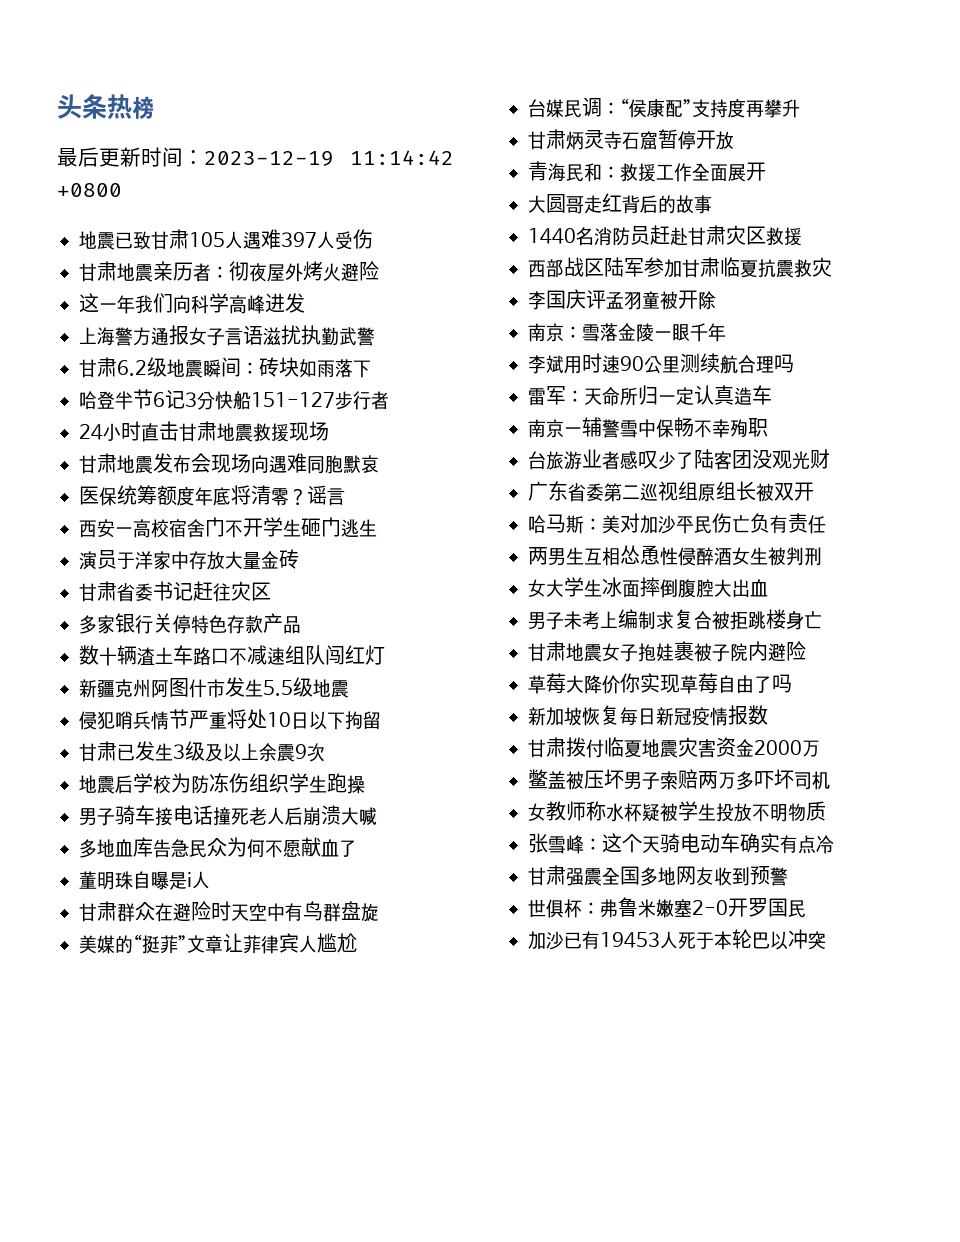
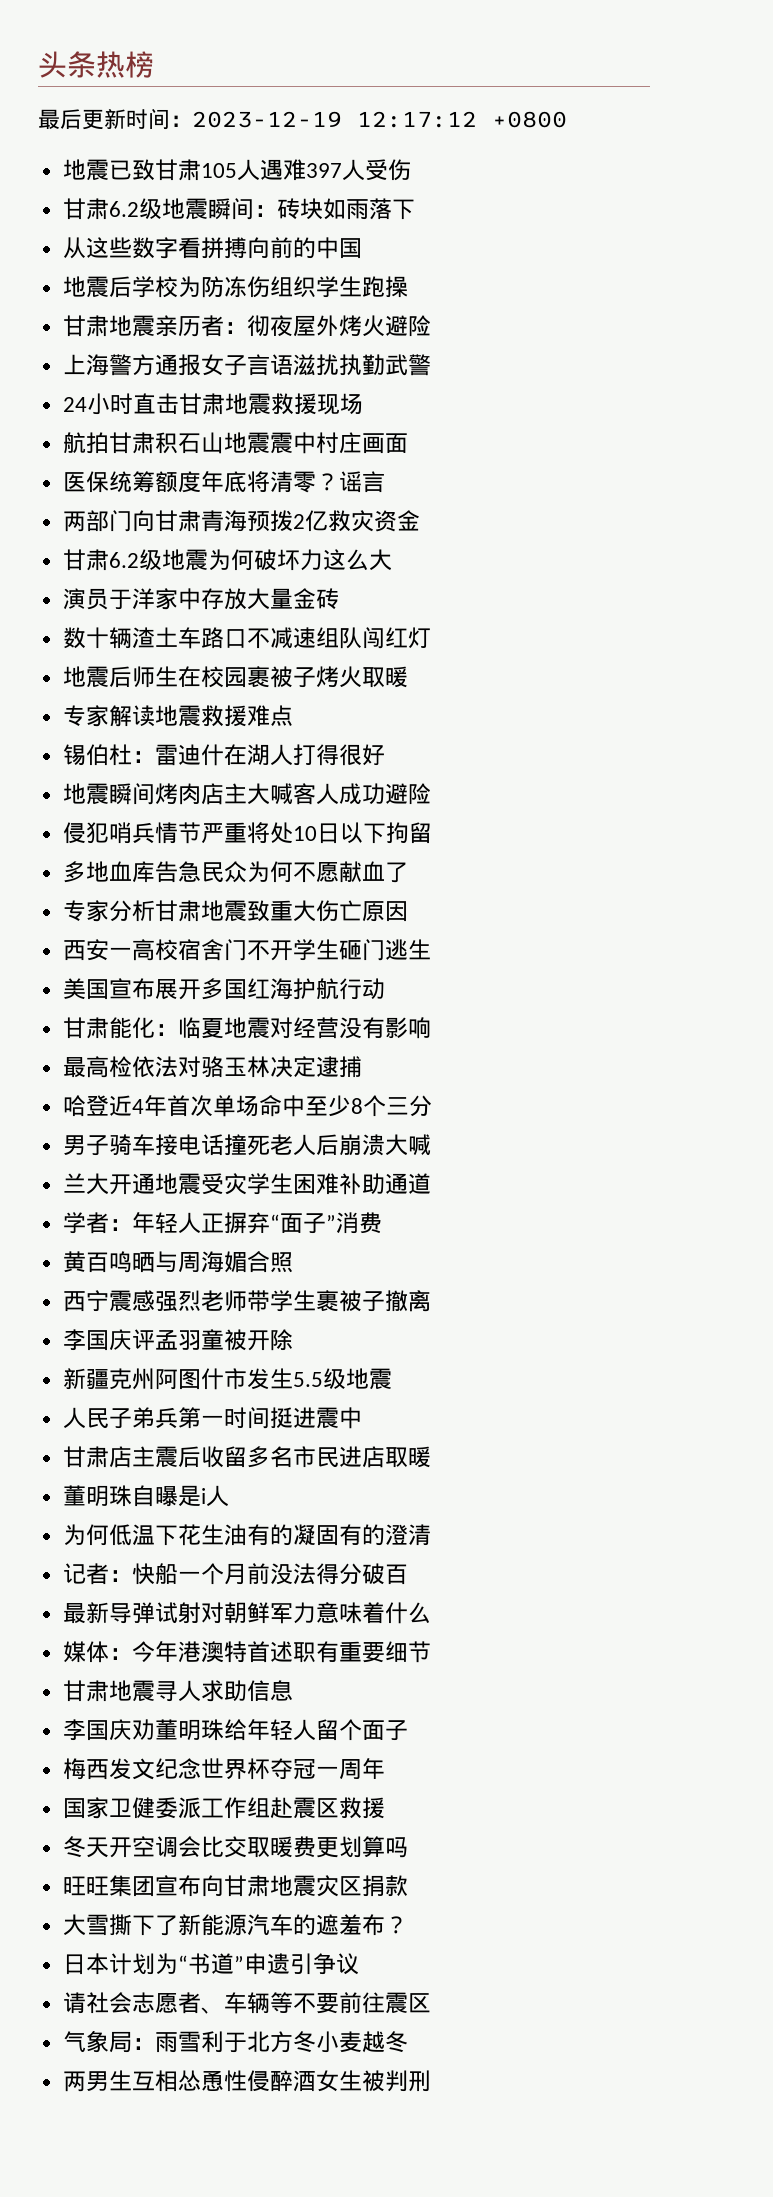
- 最后更新时间：2023-12-19 11:14:42 +0800
+ 最后更新时间：2023-12-19 12:17:12 +0800
+ 甘肃6.2级地震瞬间：砖块如雨落下
+ 从这些数字看拼搏向前的中国
+ 地震后学校为防冻伤组织学生跑操
- 这一年我们向科学高峰进发
- 甘肃6.2级地震瞬间：砖块如雨落下
- 哈登半节6记3分快船151-127步行者
- 甘肃地震发布会现场向遇难同胞默哀
+ 航拍甘肃积石山地震震中村庄画面
+ 两部门向甘肃青海预拨2亿救灾资金
+ 甘肃6.2级地震为何破坏力这么大
+ 演员于洋家中存放大量金砖
+ 数十辆渣土车路口不减速组队闯红灯
+ 地震后师生在校园裹被子烤火取暖
+ 专家解读地震救援难点
+ 锡伯杜：雷迪什在湖人打得很好
+ 地震瞬间烤肉店主大喊客人成功避险
+ 侵犯哨兵情节严重将处10日以下拘留
+ 多地血库告急民众为何不愿献血了
+ 专家分析甘肃地震致重大伤亡原因
- 演员于洋家中存放大量金砖
- 甘肃省委书记赶往灾区
- 多家银行关停特色存款产品
- 数十辆渣土车路口不减速组队闯红灯
- 新疆克州阿图什市发生5.5级地震
- 侵犯哨兵情节严重将处10日以下拘留
- 甘肃已发生3级及以上余震9次
- 地震后学校为防冻伤组织学生跑操
+ 美国宣布展开多国红海护航行动
+ 甘肃能化：临夏地震对经营没有影响
+ 最高检依法对骆玉林决定逮捕
+ 哈登近4年首次单场命中至少8个三分
- 多地血库告急民众为何不愿献血了
- 董明珠自曝是i人
- 甘肃群众在避险时天空中有鸟群盘旋
- 美媒的“挺菲”文章让菲律宾人尴尬
- 台媒民调：“侯康配”支持度再攀升
- 甘肃炳灵寺石窟暂停开放
- 青海民和：救援工作全面展开
- 大圆哥走红背后的故事
- 1440名消防员赶赴甘肃灾区救援
- 西部战区陆军参加甘肃临夏抗震救灾
+ 兰大开通地震受灾学生困难补助通道
+ 学者：年轻人正摒弃“面子”消费
+ 黄百鸣晒与周海媚合照
+ 西宁震感强烈老师带学生裹被子撤离
- 南京：雪落金陵一眼千年
- 李斌用时速90公里测续航合理吗
- 雷军：天命所归一定认真造车
- 南京一辅警雪中保畅不幸殉职
- 台旅游业者感叹少了陆客团没观光财
- 广东省委第二巡视组原组长被双开
- 哈马斯：美对加沙平民伤亡负有责任
+ 新疆克州阿图什市发生5.5级地震
+ 人民子弟兵第一时间挺进震中
+ 甘肃店主震后收留多名市民进店取暖
+ 董明珠自曝是i人
+ 为何低温下花生油有的凝固有的澄清
+ 记者：快船一个月前没法得分破百
+ 最新导弹试射对朝鲜军力意味着什么
+ 媒体：今年港澳特首述职有重要细节
+ 甘肃地震寻人求助信息
+ 李国庆劝董明珠给年轻人留个面子
+ 梅西发文纪念世界杯夺冠一周年
+ 国家卫健委派工作组赴震区救援
+ 冬天开空调会比交取暖费更划算吗
+ 旺旺集团宣布向甘肃地震灾区捐款
+ 大雪撕下了新能源汽车的遮羞布？
+ 日本计划为“书道”申遗引争议
+ 请社会志愿者、车辆等不要前往震区
+ 气象局：雨雪利于北方冬小麦越冬
- 女大学生冰面摔倒腹腔大出血
- 男子未考上编制求复合被拒跳楼身亡
- 甘肃地震女子抱娃裹被子院内避险
- 草莓大降价你实现草莓自由了吗
- 新加坡恢复每日新冠疫情报数
- 甘肃拨付临夏地震灾害资金2000万
- 鳖盖被压坏男子索赔两万多吓坏司机
- 女教师称水杯疑被学生投放不明物质
- 张雪峰：这个天骑电动车确实有点冷
- 甘肃强震全国多地网友收到预警
- 世俱杯：弗鲁米嫩塞2-0开罗国民
- 加沙已有19453人死于本轮巴以冲突

